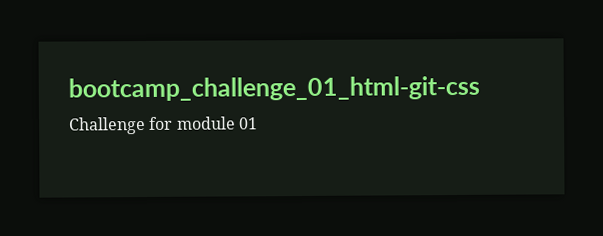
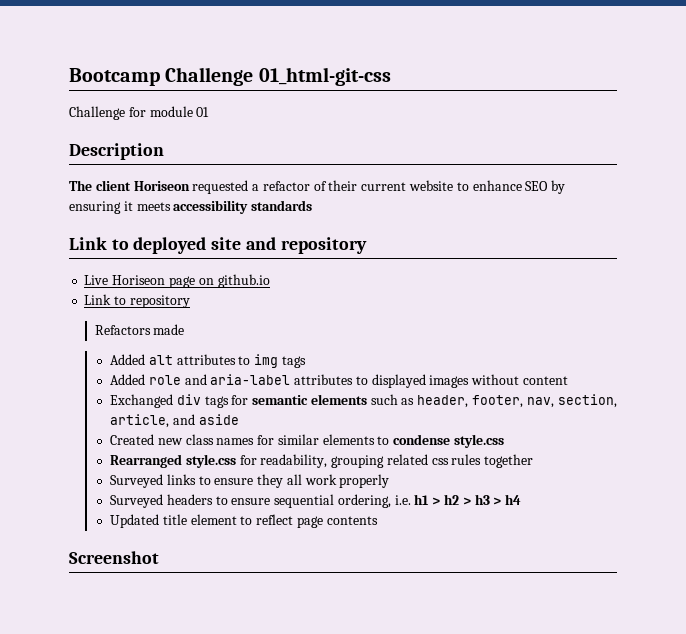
- bootcamp_challenge_01_html-git-css
+ Bootcamp Challenge 01_html-git-css
+ Description
+ The client Horiseon requested a refactor of their current website to enhance SEO by ensuring it meets accessibility standards
+ Link to deployed site and repository
+ Live Horiseon page on github.io
+ Link to repository
+ Refactors made
+ Added alt attributes to img tags
+ Added role and aria-label attributes to displayed images without content
+ Exchanged div tags for semantic elements such as header, footer, nav, section, article, and aside
+ Created new class names for similar elements to condense style.css
+ Rearranged style.css for readability, grouping related css rules together
+ Surveyed links to ensure they all work properly
+ Surveyed headers to ensure sequential ordering, i.e. h1 > h2 > h3 > h4
+ Updated title element to reflect page contents
+ Screenshot

